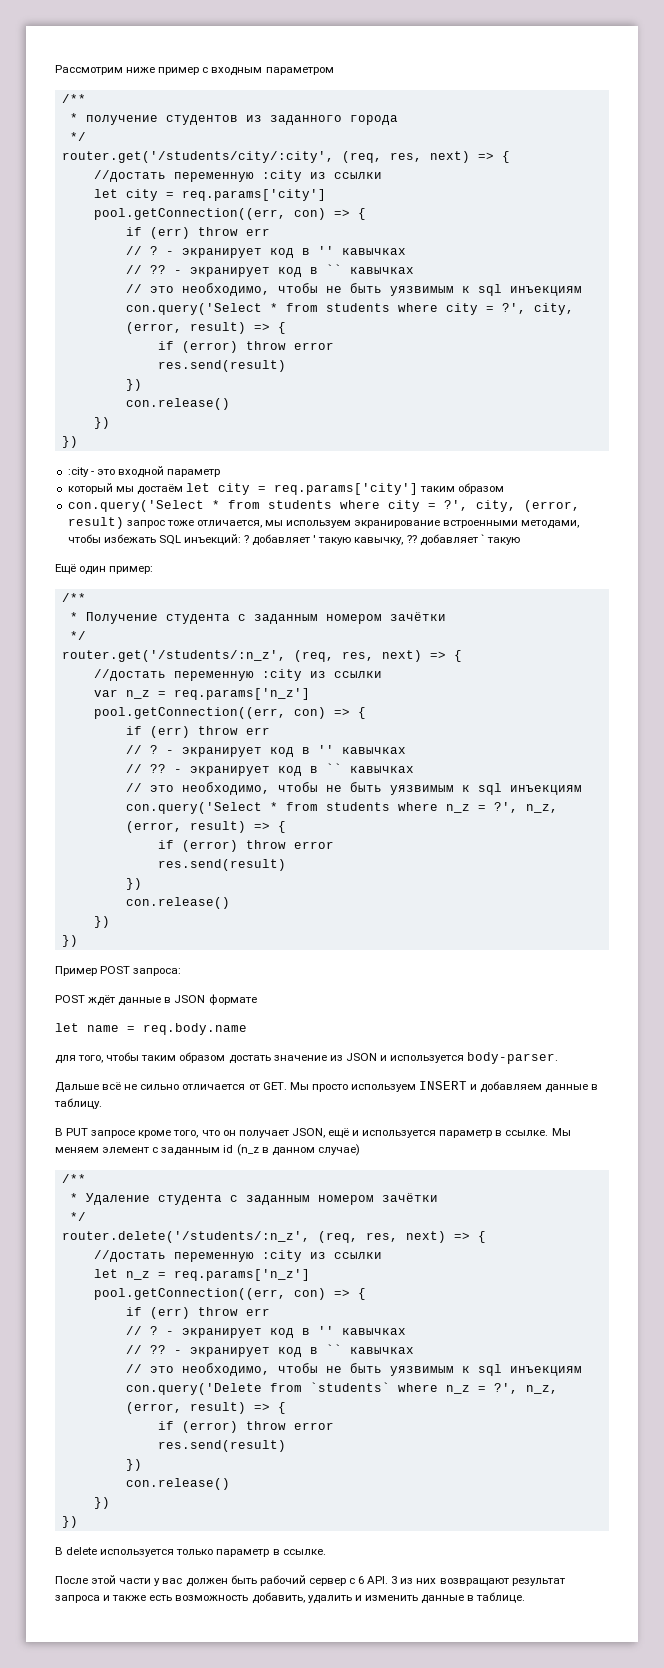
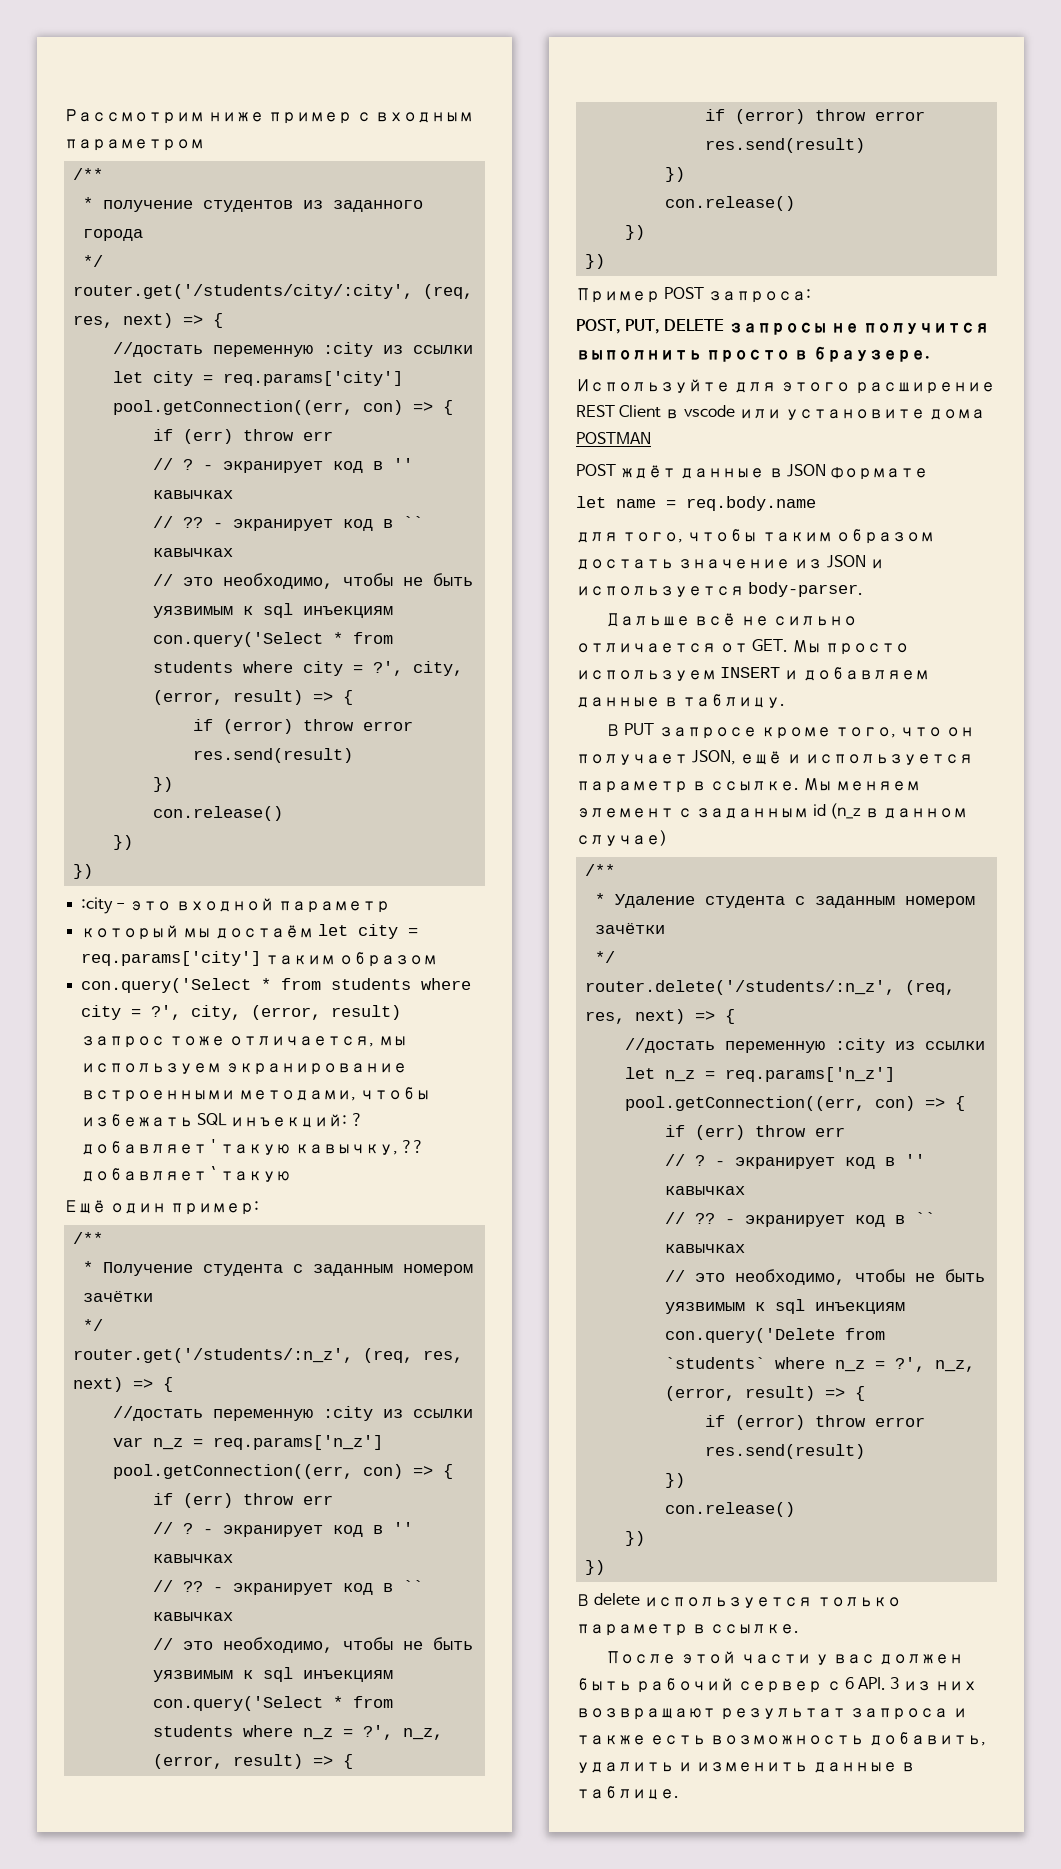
+ POST, PUT, DELETE запросы не получится выполнить просто в браузере.
+ Используйте для этого расширение REST Client в vscode или установите дома POSTMAN

